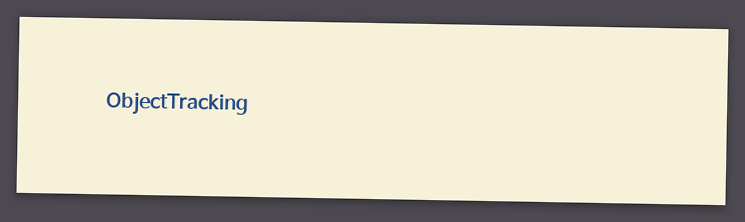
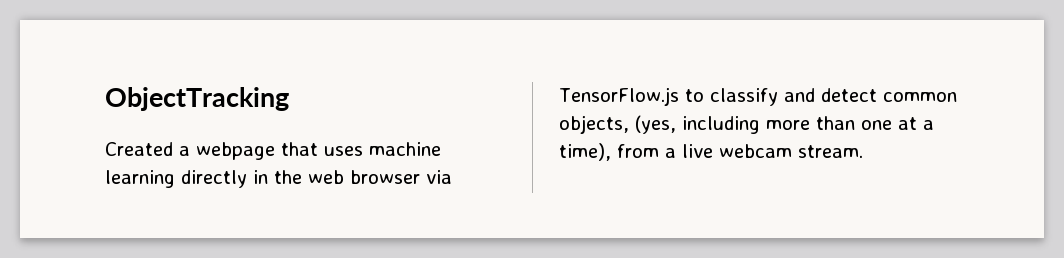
+ Created a webpage that uses machine learning directly in the web browser via TensorFlow.js to classify and detect common objects, (yes, including more than one at a time), from a live webcam stream.

